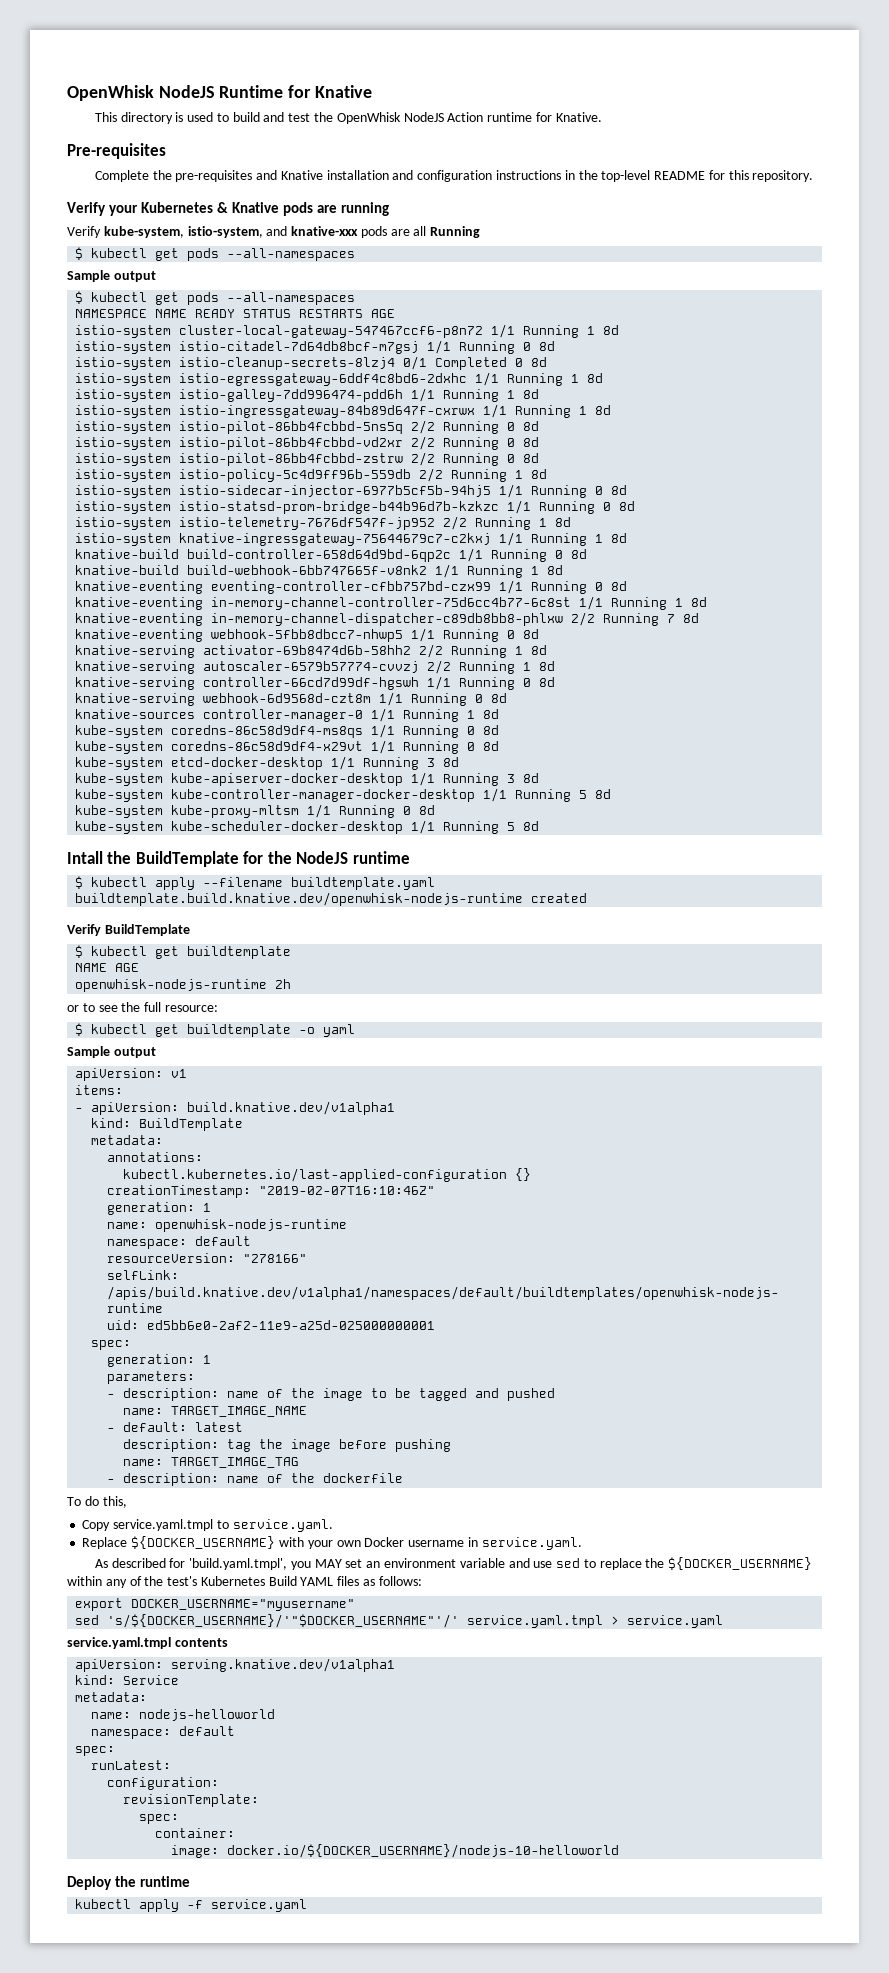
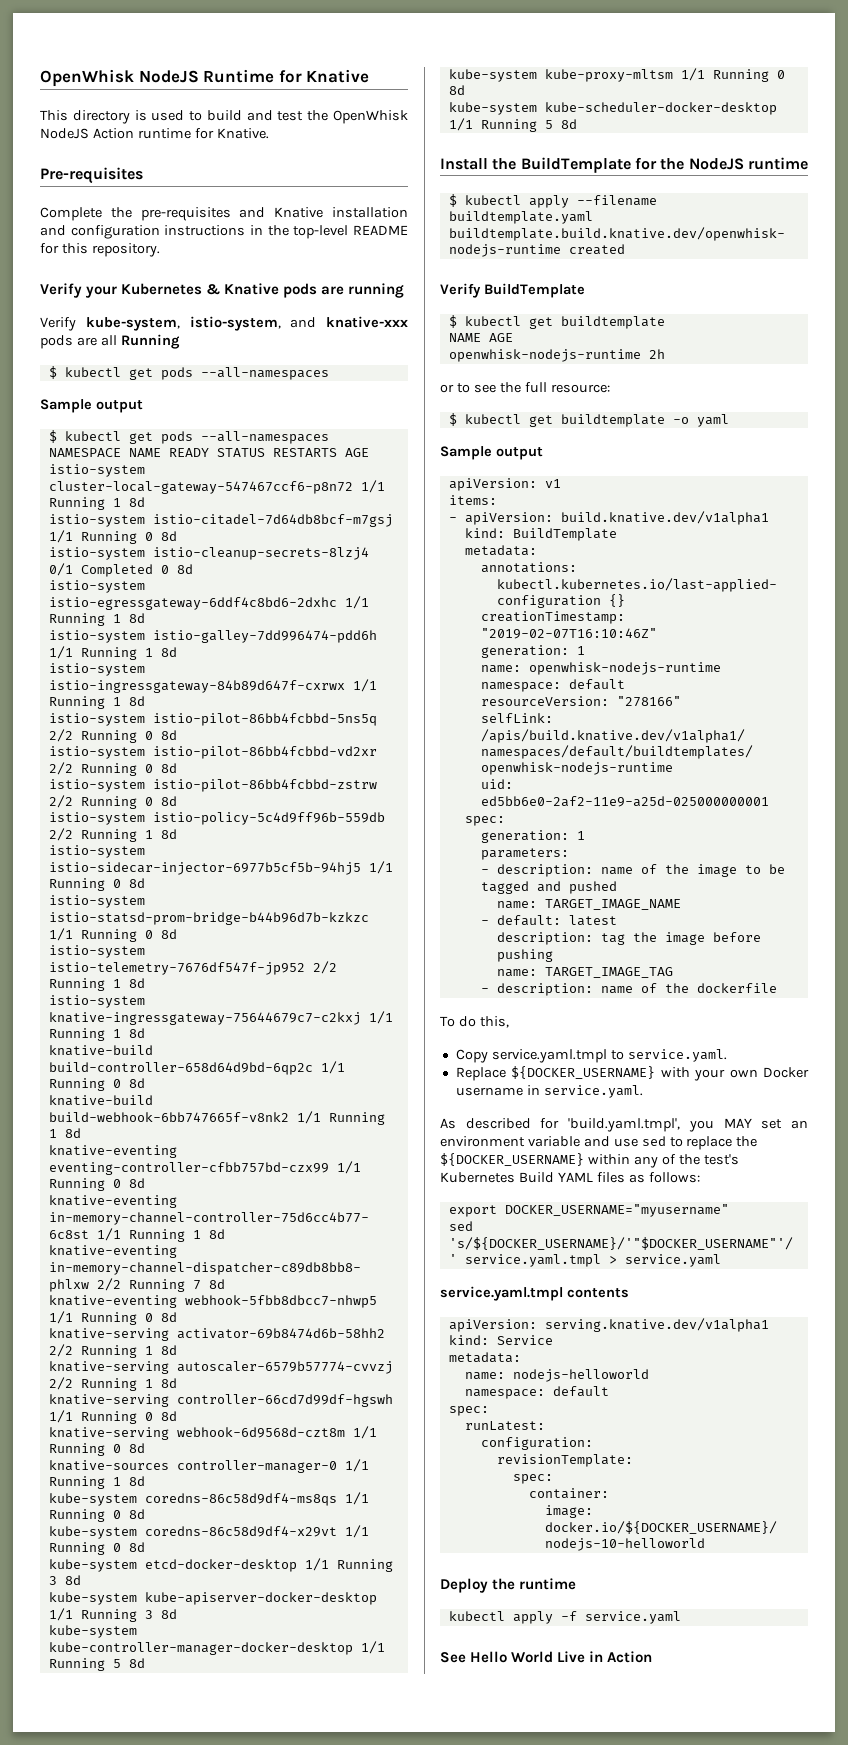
- Intall the BuildTemplate for the NodeJS runtime
+ Install the BuildTemplate for the NodeJS runtime
+ See Hello World Live in Action

